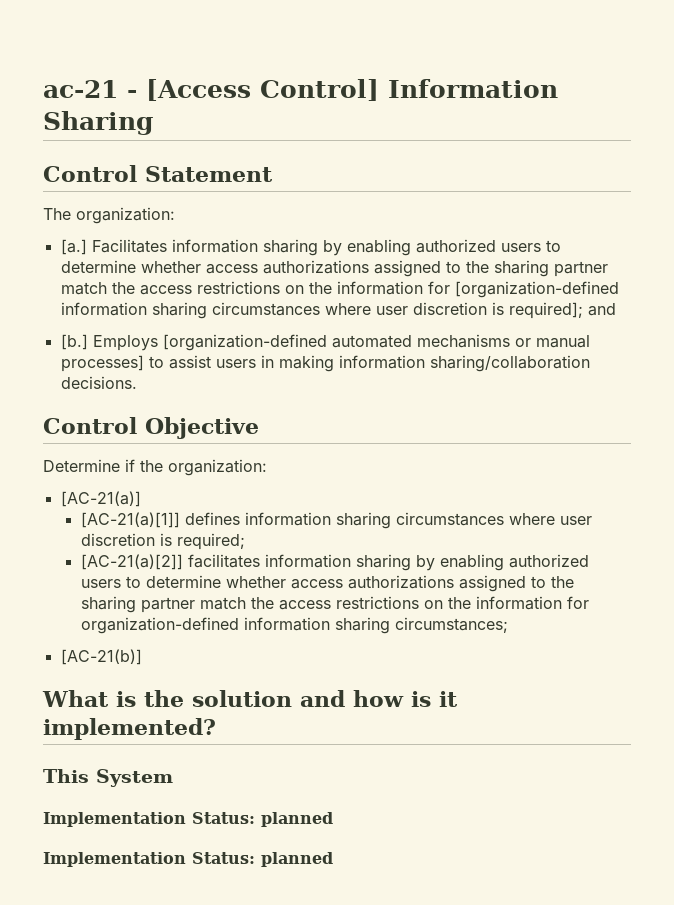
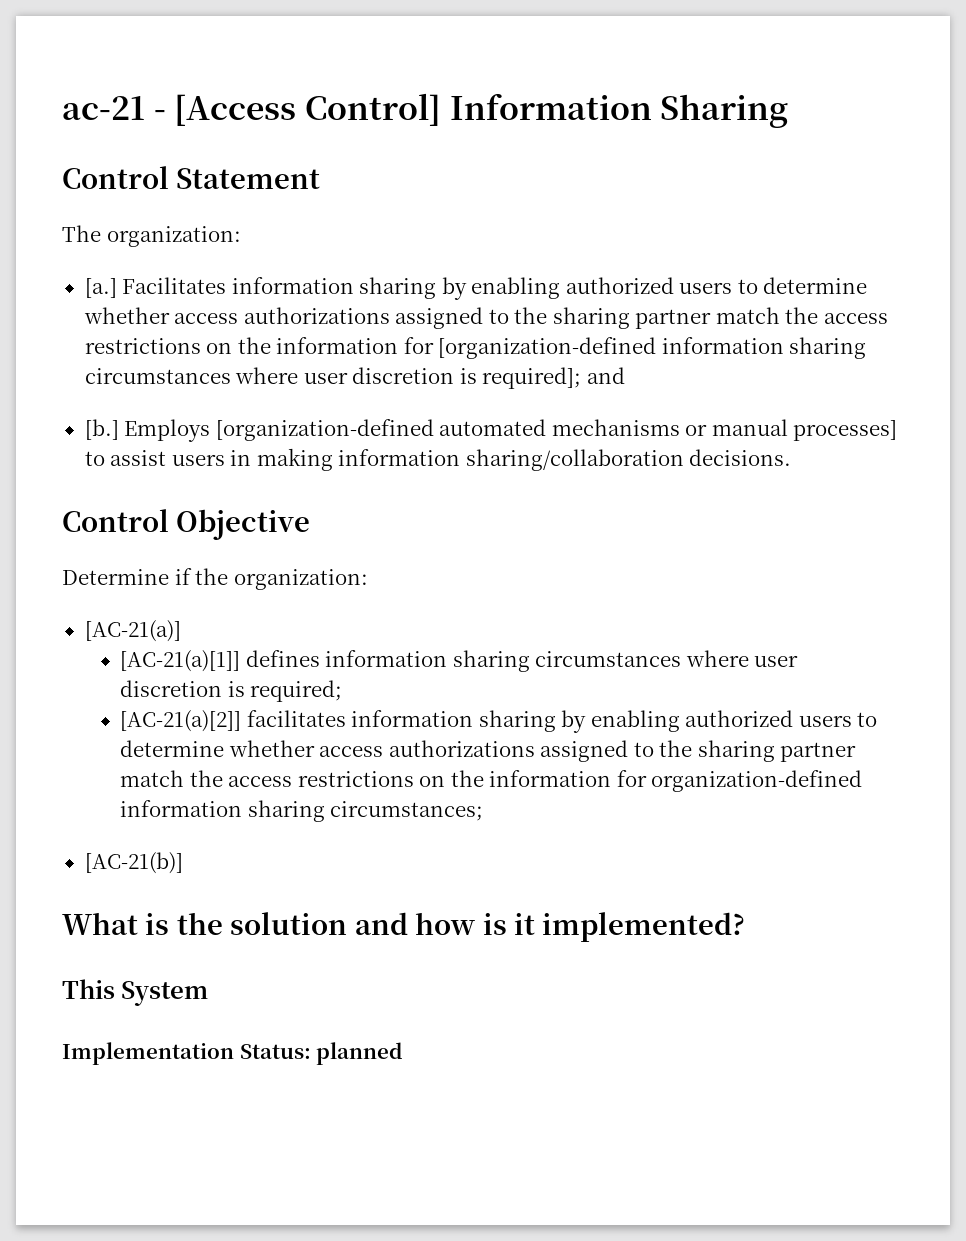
  This System
- Implementation Status: planned

